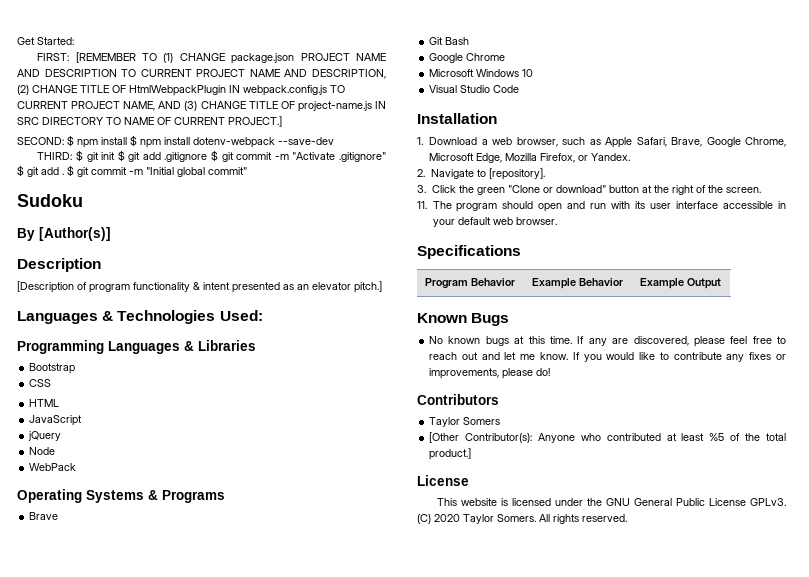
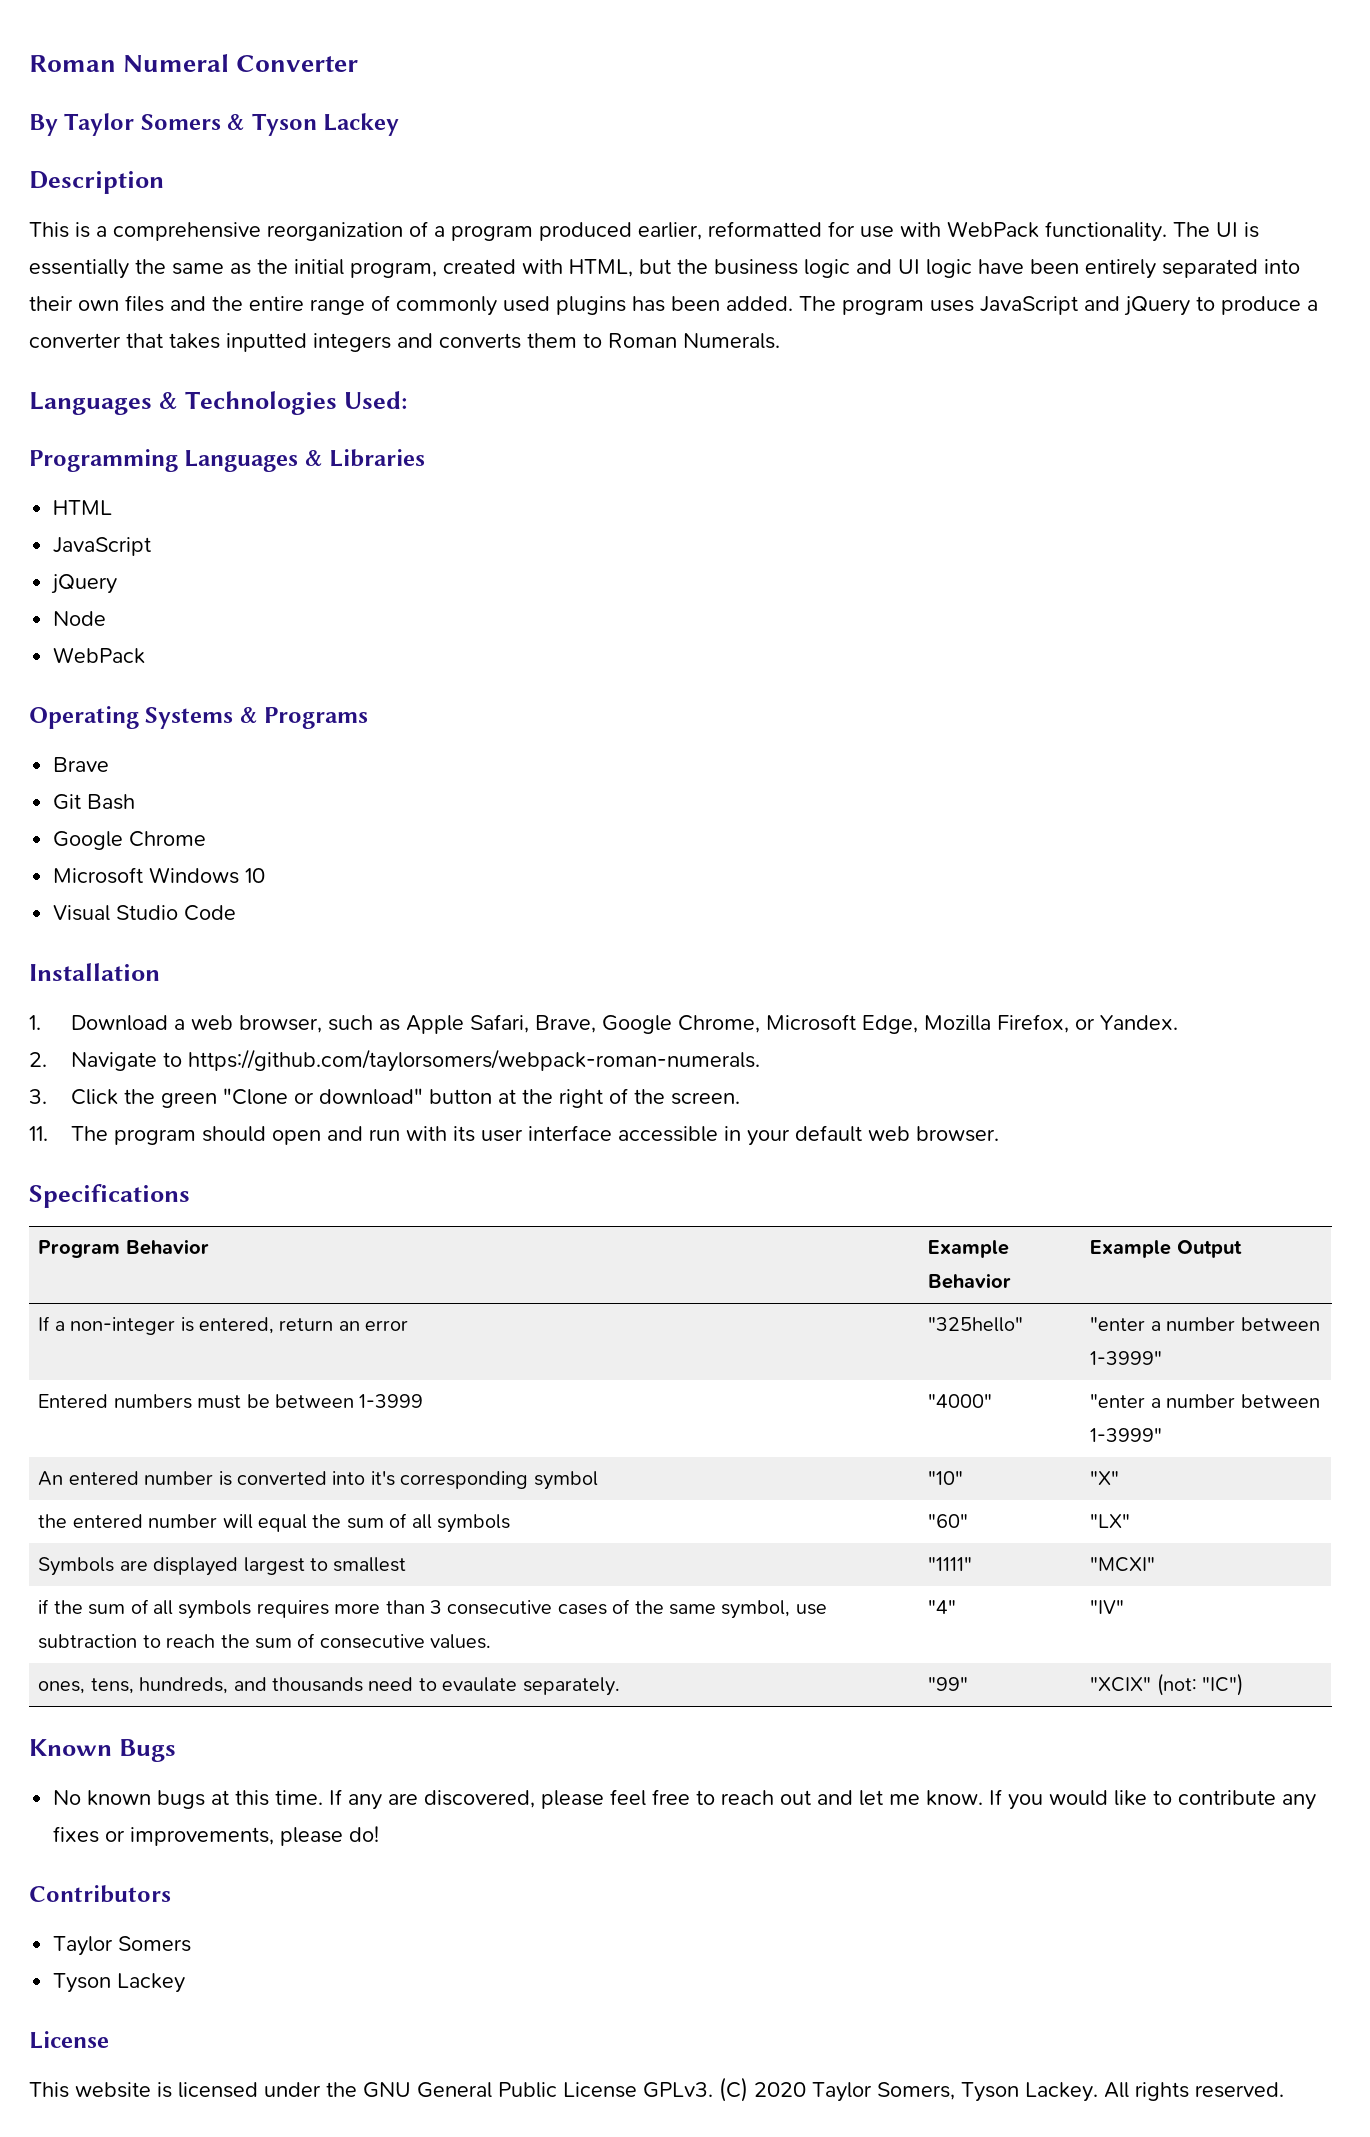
- Get Started:
- FIRST: [REMEMBER TO (1) CHANGE package.json PROJECT NAME AND DESCRIPTION TO CURRENT PROJECT NAME AND DESCRIPTION, (2) CHANGE TITLE OF HtmlWebpackPlugin IN webpack.config.js TO CURRENT PROJECT NAME, AND (3) CHANGE TITLE OF project-name.js IN SRC DIRECTORY TO NAME OF CURRENT PROJECT.]
- SECOND: $ npm install $ npm install dotenv-webpack --save-dev
- THIRD: $ git init $ git add .gitignore $ git commit -m "Activate .gitignore" $ git add . $ git commit -m "Initial global commit"
- Sudoku
- By [Author(s)]
+ Roman Numeral Converter
+ By Taylor Somers & Tyson Lackey
  Description
- [Description of program functionality & intent presented as an elevator pitch.]
+ This is a comprehensive reorganization of a program produced earlier, reformatted for use with WebPack functionality. The UI is essentially the same as the initial program, created with HTML, but the business logic and UI logic have been entirely separated into their own files and the entire range of commonly used plugins has been added. The program uses JavaScript and jQuery to produce a converter that takes inputted integers and converts them to Roman Numerals.
- Bootstrap
- CSS
- 2. Navigate to [repository].
+ 2. Navigate to https://github.com/taylorsomers/webpack-roman-numerals.
+ If a non-integer is entered, return an error | "325hello" | "enter a number between 1-3999"
+ Entered numbers must be between 1-3999 | "4000" | "enter a number between 1-3999"
+ An entered number is converted into it's corresponding symbol | "10" | "X"
+ the entered number will equal the sum of all symbols | "60" | "LX"
+ Symbols are displayed largest to smallest | "1111" | "MCXI"
+ if the sum of all symbols requires more than 3 consecutive cases of the same symbol, use subtraction to reach the sum of consecutive values. | "4" | "IV"
+ ones, tens, hundreds, and thousands need to evaulate separately. | "99" | "XCIX" (not: "IC")
  Contributors
  Taylor Somers
- [Other Contributor(s): Anyone who contributed at least %5 of the total product.]
+ Tyson Lackey
- (C) 2020 Taylor Somers.
+ (C) 2020 Taylor Somers, Tyson Lackey.

